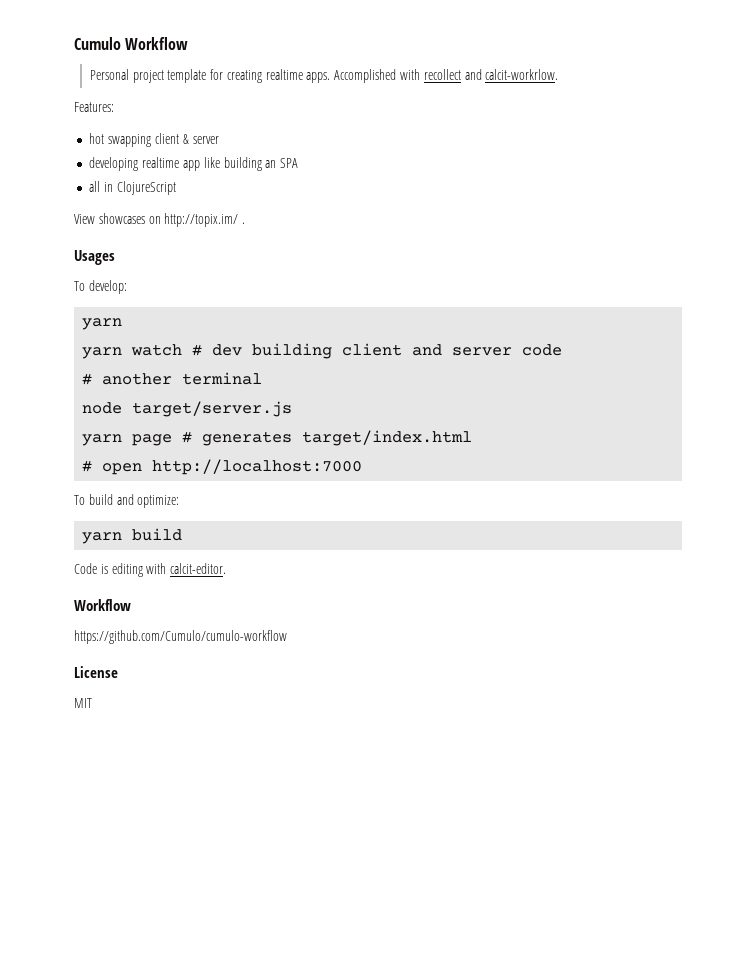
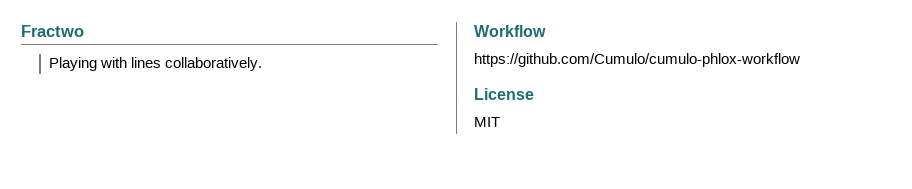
- Cumulo Workflow
- Personal project template for creating realtime apps. Accomplished with recollect and calcit-workrlow.
- Features:
- hot swapping client & server
- developing realtime app like building an SPA
- all in ClojureScript
- View showcases on http://topix.im/ .
- Usages
- To develop:
- yarn
- yarn watch # dev building client and server code
- # another terminal
- node target/server.js
- yarn page # generates target/index.html
- # open http://localhost:7000
- To build and optimize:
- yarn build
- Code is editing with calcit-editor.
+ Fractwo
+ Playing with lines collaboratively.
  Workflow
- https://github.com/Cumulo/cumulo-workflow
+ https://github.com/Cumulo/cumulo-phlox-workflow

